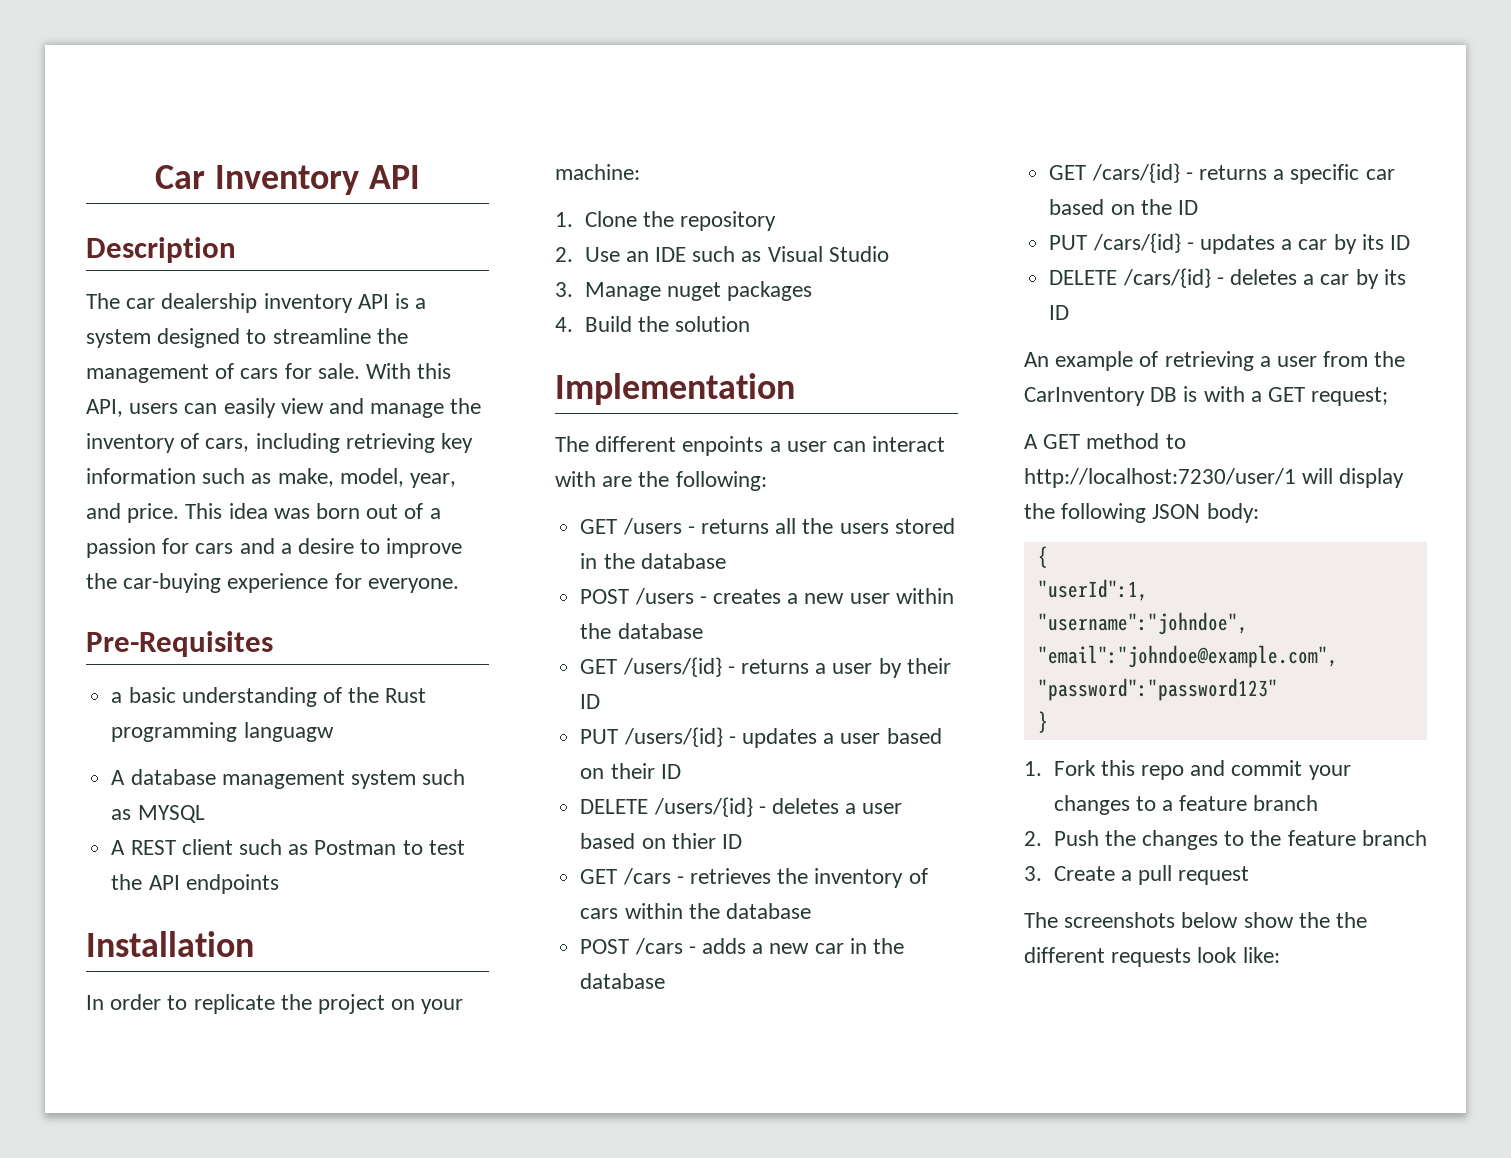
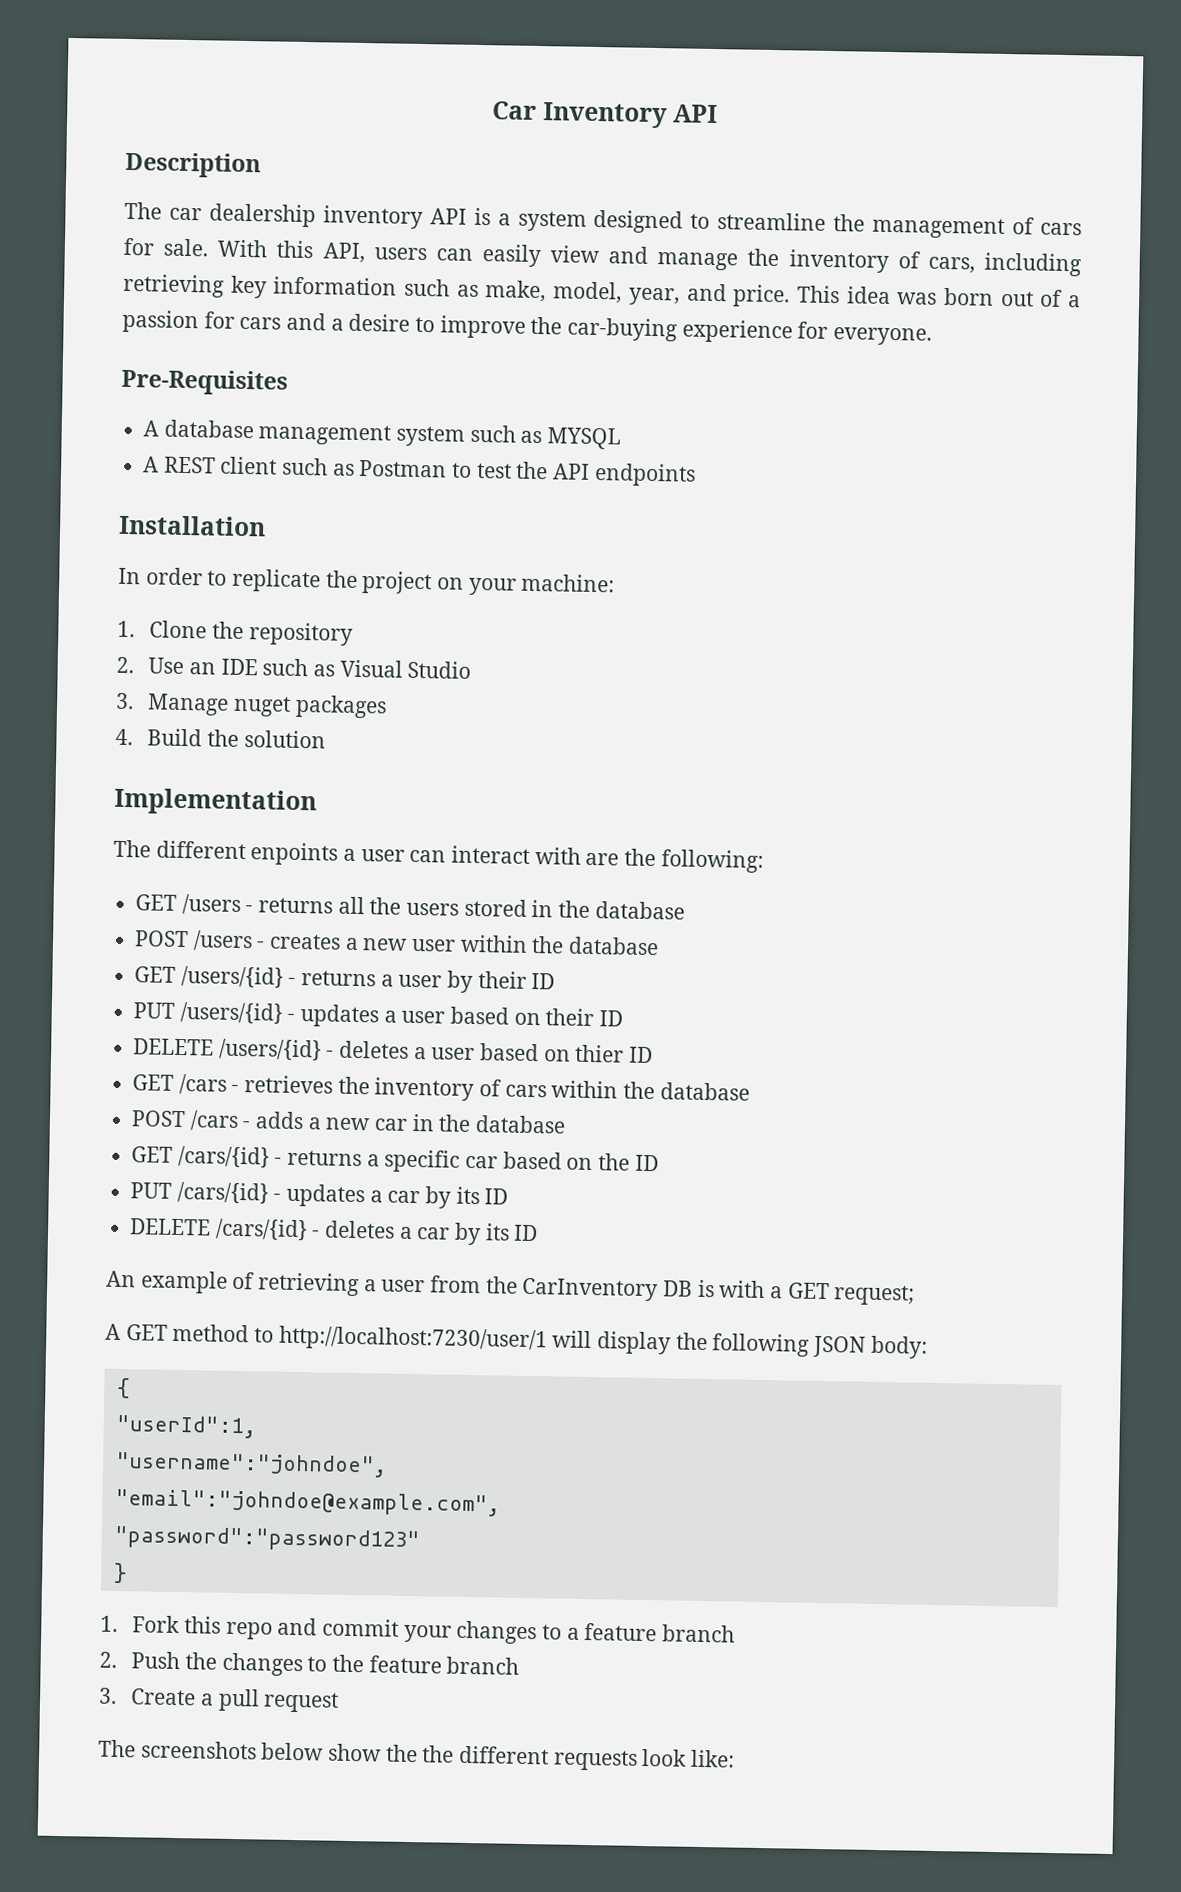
- a basic understanding of the Rust programming languagw

